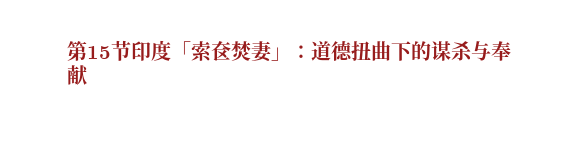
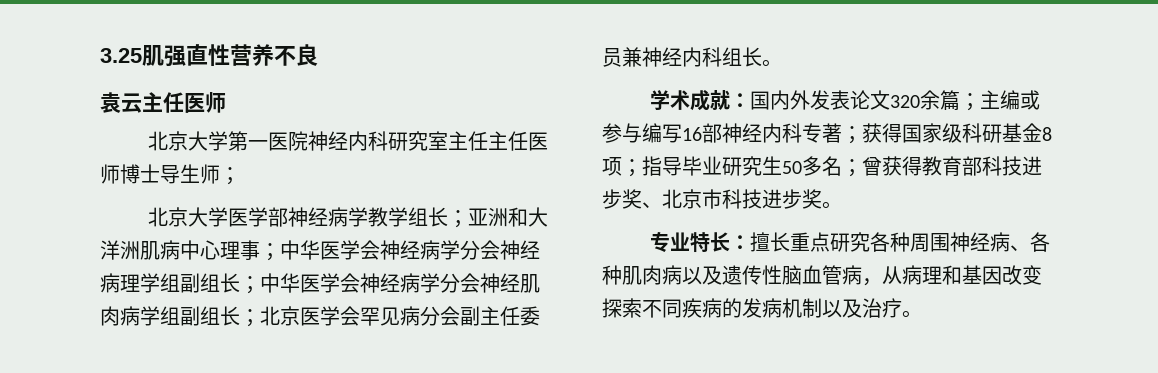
- 第15节印度「索奁焚妻」：道德扭曲下的谋杀与奉献
+ 3.25肌强直性营养不良
+ 袁云主任医师
+ 北京大学第一医院神经内科研究室主任主任医师博士导生师；
+ 北京大学医学部神经病学教学组长；亚洲和大洋洲肌病中心理事；中华医学会神经病学分会神经病理学组副组长；中华医学会神经病学分会神经肌肉病学组副组长；北京医学会罕见病分会副主任委员兼神经内科组长。
+ 学术成就：国内外发表论文320余篇；主编或参与编写16部神经内科专著；获得国家级科研基金8项；指导毕业研究生50多名；曾获得教育部科技进步奖、北京市科技进步奖。
+ 专业特长：擅长重点研究各种周围神经病、各种肌肉病以及遗传性脑血管病，从病理和基因改变探索不同疾病的发病机制以及治疗。

